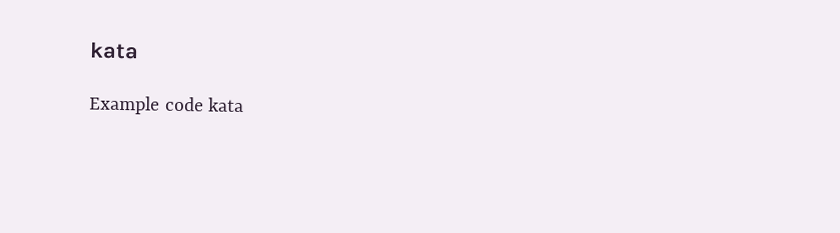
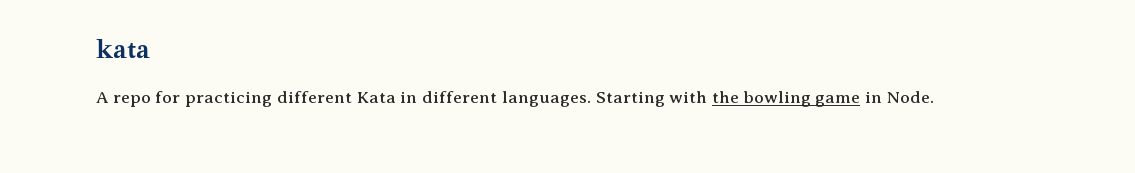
- Example code kata
+ A repo for practicing different Kata in different languages. Starting with the bowling game in Node.

